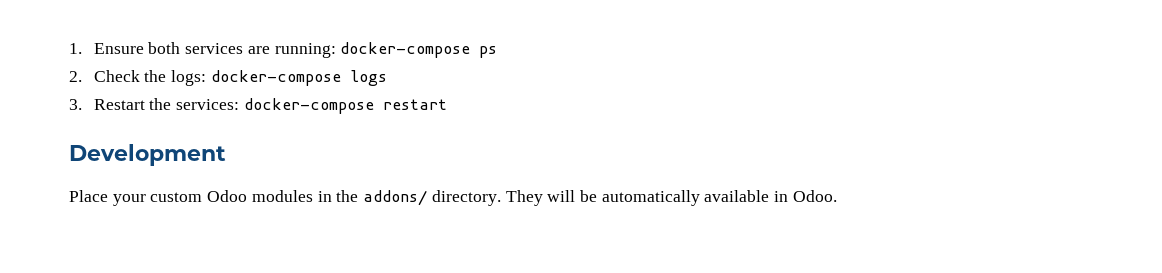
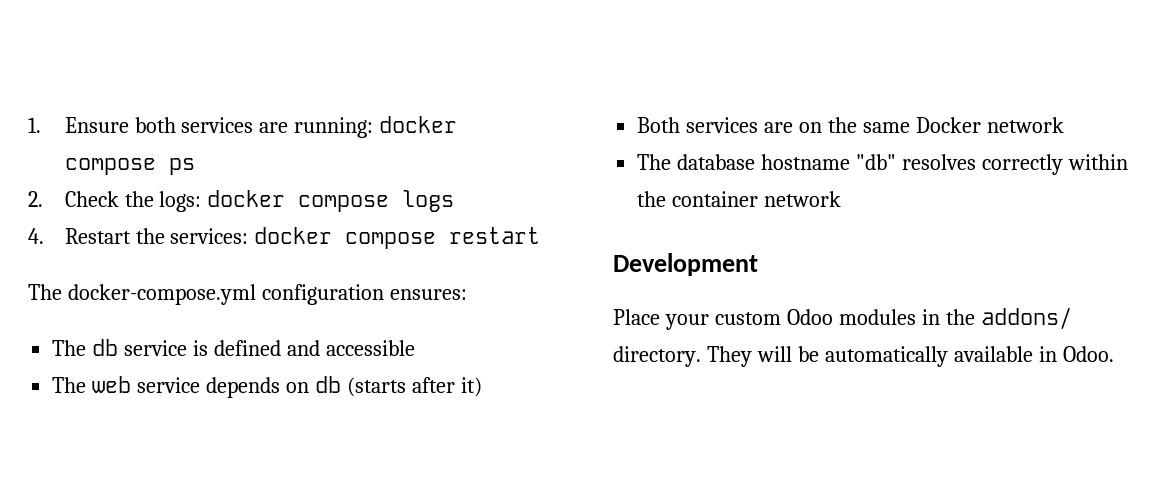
- 1. Ensure both services are running: docker-compose ps
+ 1. Ensure both services are running: docker compose ps
- 2. Check the logs: docker-compose logs
+ 2. Check the logs: docker compose logs
- 3. Restart the services: docker-compose restart
+ 4. Restart the services: docker compose restart
+ The docker-compose.yml configuration ensures:
+ The db service is defined and accessible
+ The web service depends on db (starts after it)
+ Both services are on the same Docker network
+ The database hostname "db" resolves correctly within the container network

